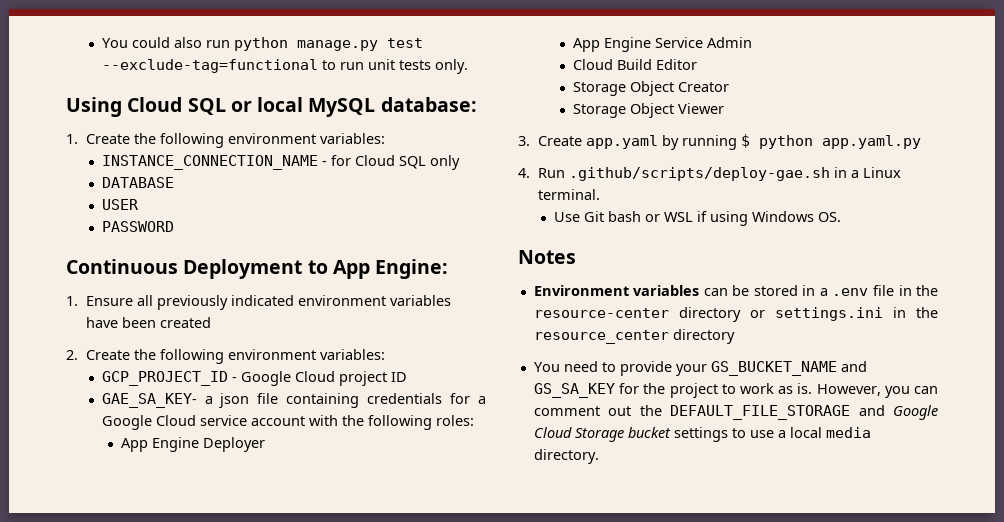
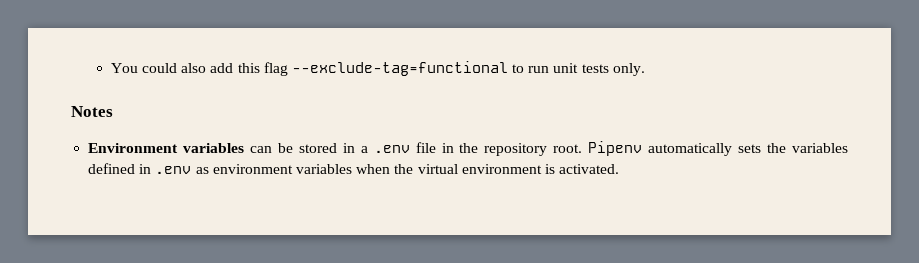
- You could also run python manage.py test --exclude-tag=functional to run unit tests only.
+ You could also add this flag --exclude-tag=functional to run unit tests only.
- Using Cloud SQL or local MySQL database:
- 1. Create the following environment variables:
- INSTANCE_CONNECTION_NAME - for Cloud SQL only
- DATABASE
- USER
- PASSWORD
- Continuous Deployment to App Engine:
- 1. Ensure all previously indicated environment variables have been created
- 2. Create the following environment variables:
- GCP_PROJECT_ID - Google Cloud project ID
- GAE_SA_KEY- a json file containing credentials for a Google Cloud service account with the following roles:
- App Engine Deployer
- App Engine Service Admin
- Cloud Build Editor
- Storage Object Creator
- Storage Object Viewer
- 3. Create app.yaml by running $ python app.yaml.py
- 4. Run .github/scripts/deploy-gae.sh in a Linux terminal.
- Use Git bash or WSL if using Windows OS.
- Environment variables can be stored in a .env file in the resource-center directory or settings.ini in the resource_center directory
- You need to provide your GS_BUCKET_NAME and GS_SA_KEY for the project to work as is. However, you can comment out the DEFAULT_FILE_STORAGE and Google Cloud Storage bucket settings to use a local media directory.
+ Environment variables can be stored in a .env file in the repository root. Pipenv automatically sets the variables defined in .env as environment variables when the virtual environment is activated.

